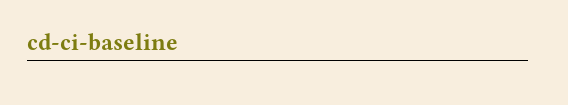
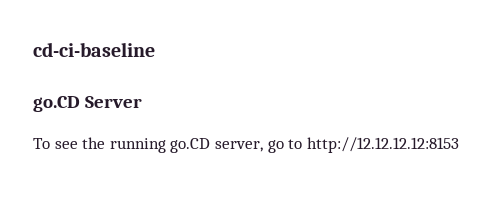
+ go.CD Server
+ To see the running go.CD server, go to http://12.12.12.12:8153

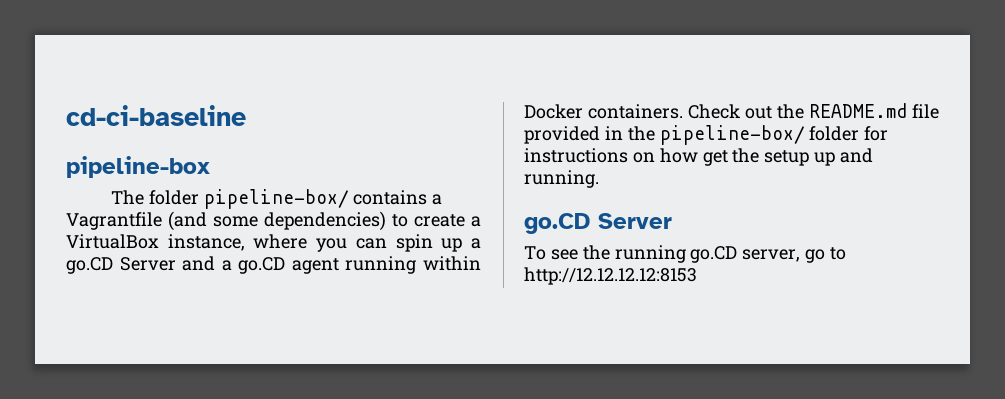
+ pipeline-box
+ The folder pipeline-box/ contains a Vagrantfile (and some dependencies) to create a VirtualBox instance, where you can spin up a go.CD Server and a go.CD agent running within Docker containers. Check out the README.md file provided in the pipeline-box/ folder for instructions on how get the setup up and running.

